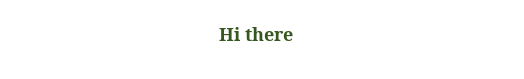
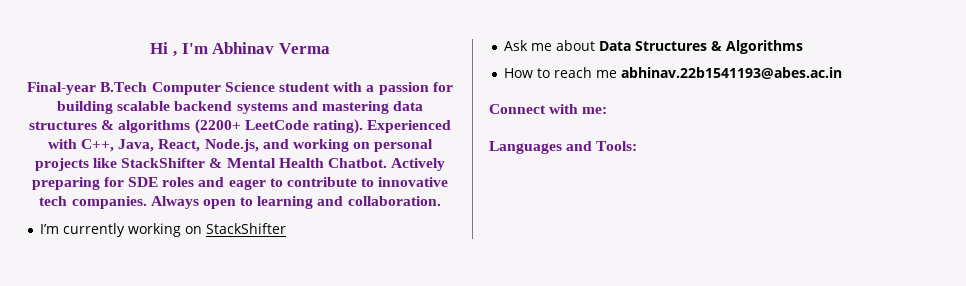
- Hi there
+ Hi , I'm Abhinav Verma
+ Final-year B.Tech Computer Science student with a passion for building scalable backend systems and mastering data structures & algorithms (2200+ LeetCode rating). Experienced with C++, Java, React, Node.js, and working on personal projects like StackShifter & Mental Health Chatbot. Actively preparing for SDE roles and eager to contribute to innovative tech companies. Always open to learning and collaboration.
+ I’m currently working on StackShifter
+ Ask me about Data Structures & Algorithms
+ How to reach me abhinav.22b1541193@abes.ac.in
+ Connect with me:
+ Languages and Tools:

